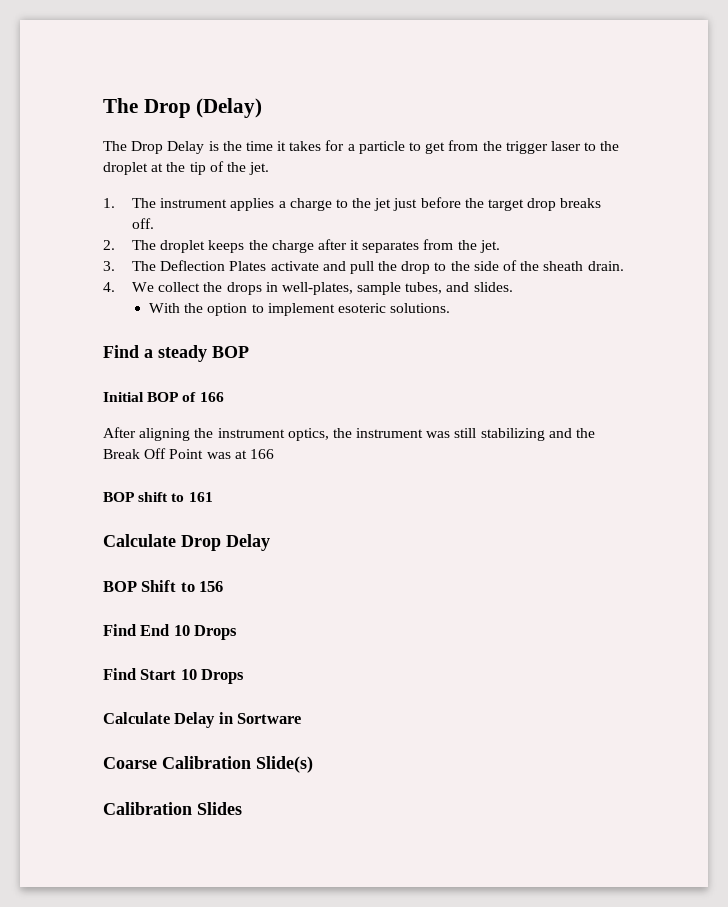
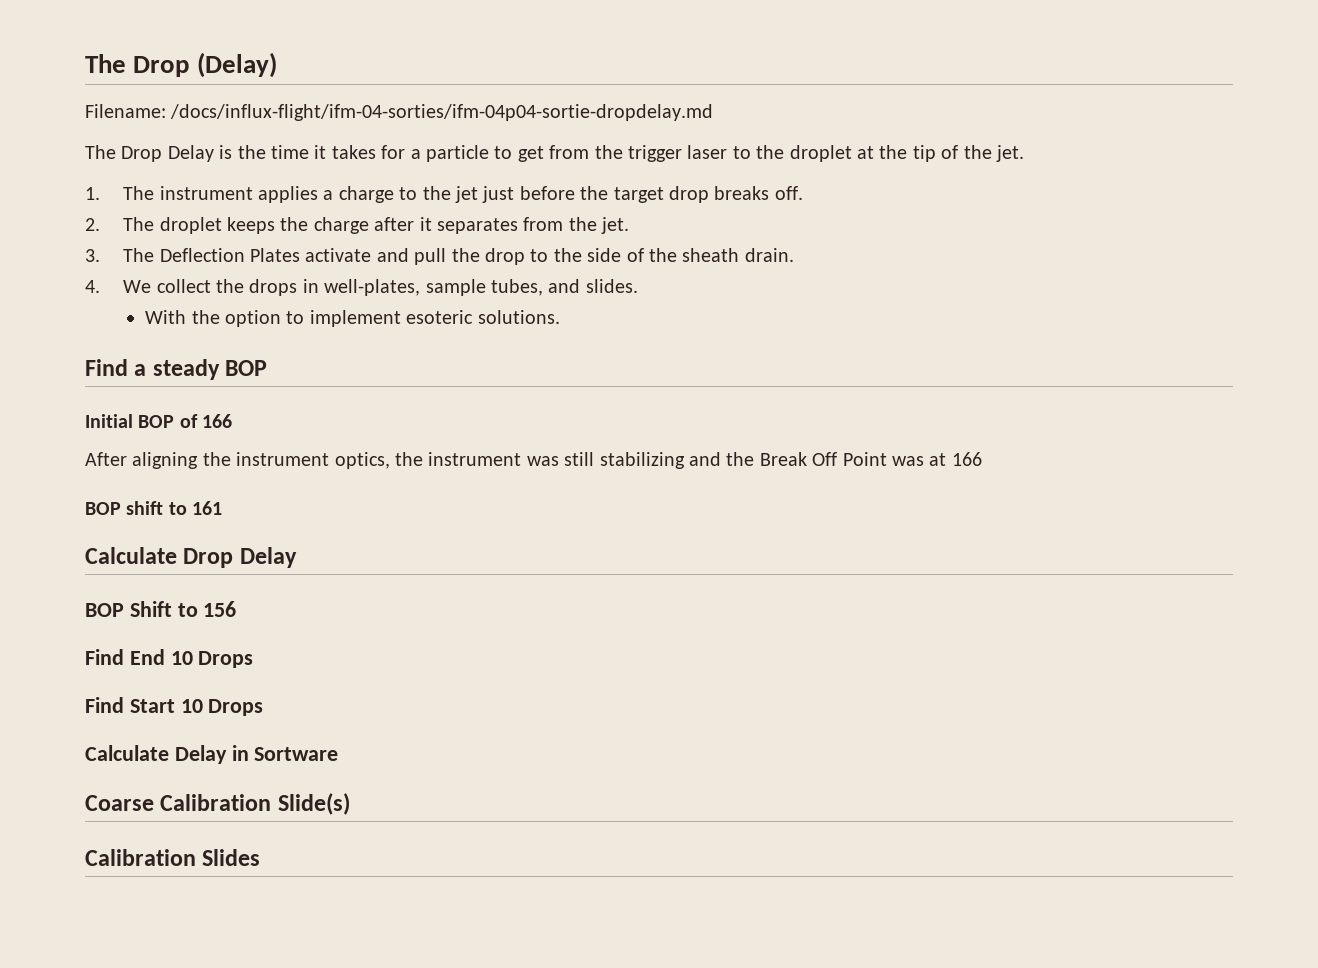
+ Filename: /docs/influx-flight/ifm-04-sorties/ifm-04p04-sortie-dropdelay.md

